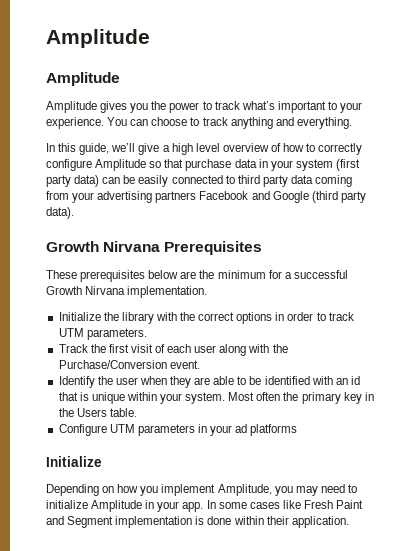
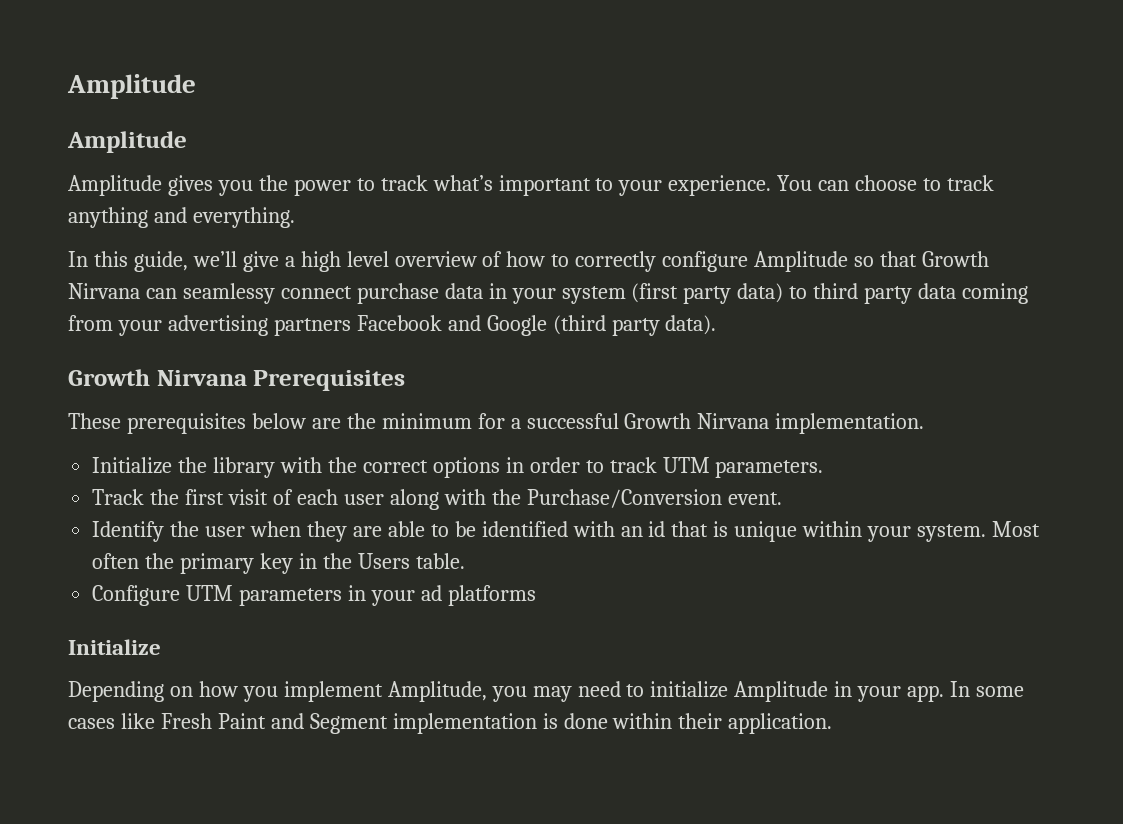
- In this guide, we’ll give a high level overview of how to correctly configure Amplitude so that purchase data in your system (first party data) can be easily connected to third party data coming from your advertising partners Facebook and Google (third party data).
+ In this guide, we’ll give a high level overview of how to correctly configure Amplitude so that Growth Nirvana can seamlessy connect purchase data in your system (first party data) to third party data coming from your advertising partners Facebook and Google (third party data).

